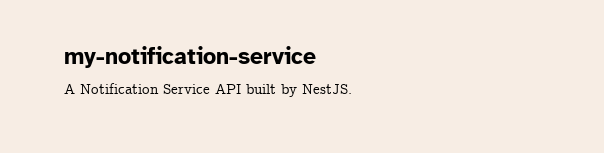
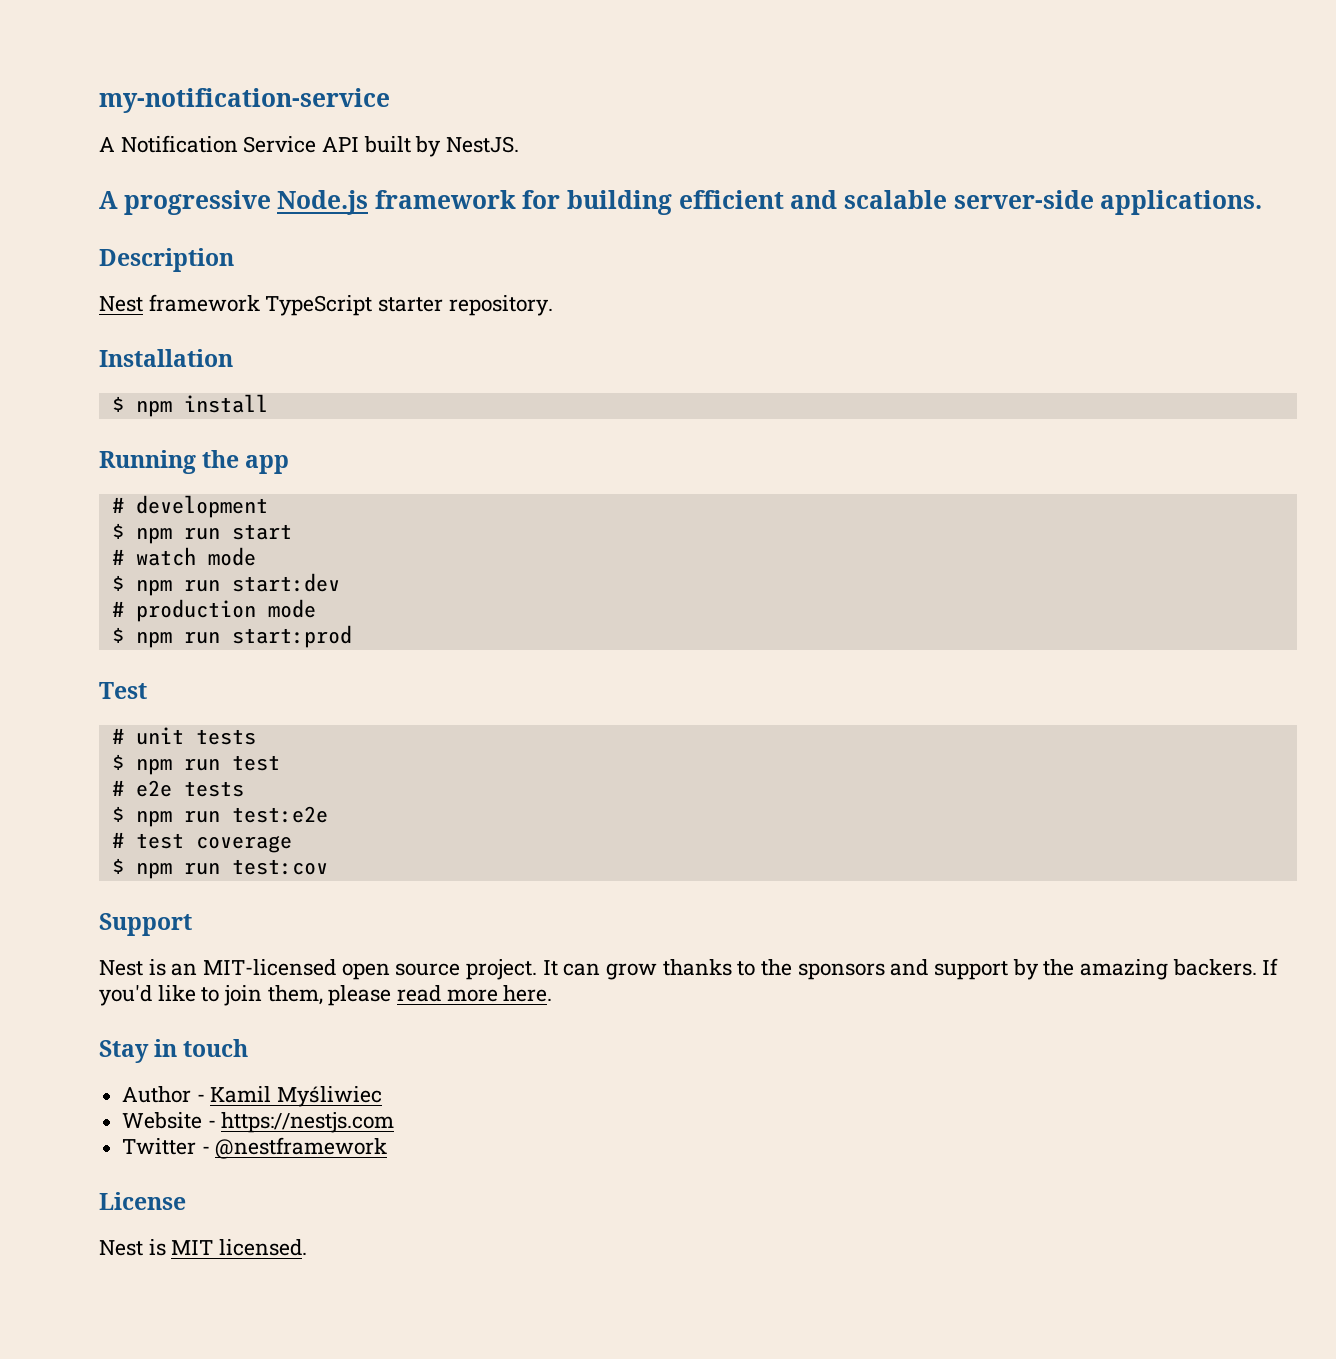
+ A progressive Node.js framework for building efficient and scalable server-side applications.
+ Description
+ Nest framework TypeScript starter repository.
+ Installation
+ $ npm install
+ Running the app
+ # development
+ $ npm run start
+ # watch mode
+ $ npm run start:dev
+ # production mode
+ $ npm run start:prod
+ Test
+ # unit tests
+ $ npm run test
+ # e2e tests
+ $ npm run test:e2e
+ # test coverage
+ $ npm run test:cov
+ Support
+ Nest is an MIT-licensed open source project. It can grow thanks to the sponsors and support by the amazing backers. If you'd like to join them, please read more here.
+ Stay in touch
+ Author - Kamil Myśliwiec
+ Website - https://nestjs.com
+ Twitter - @nestframework
+ License
+ Nest is MIT licensed.

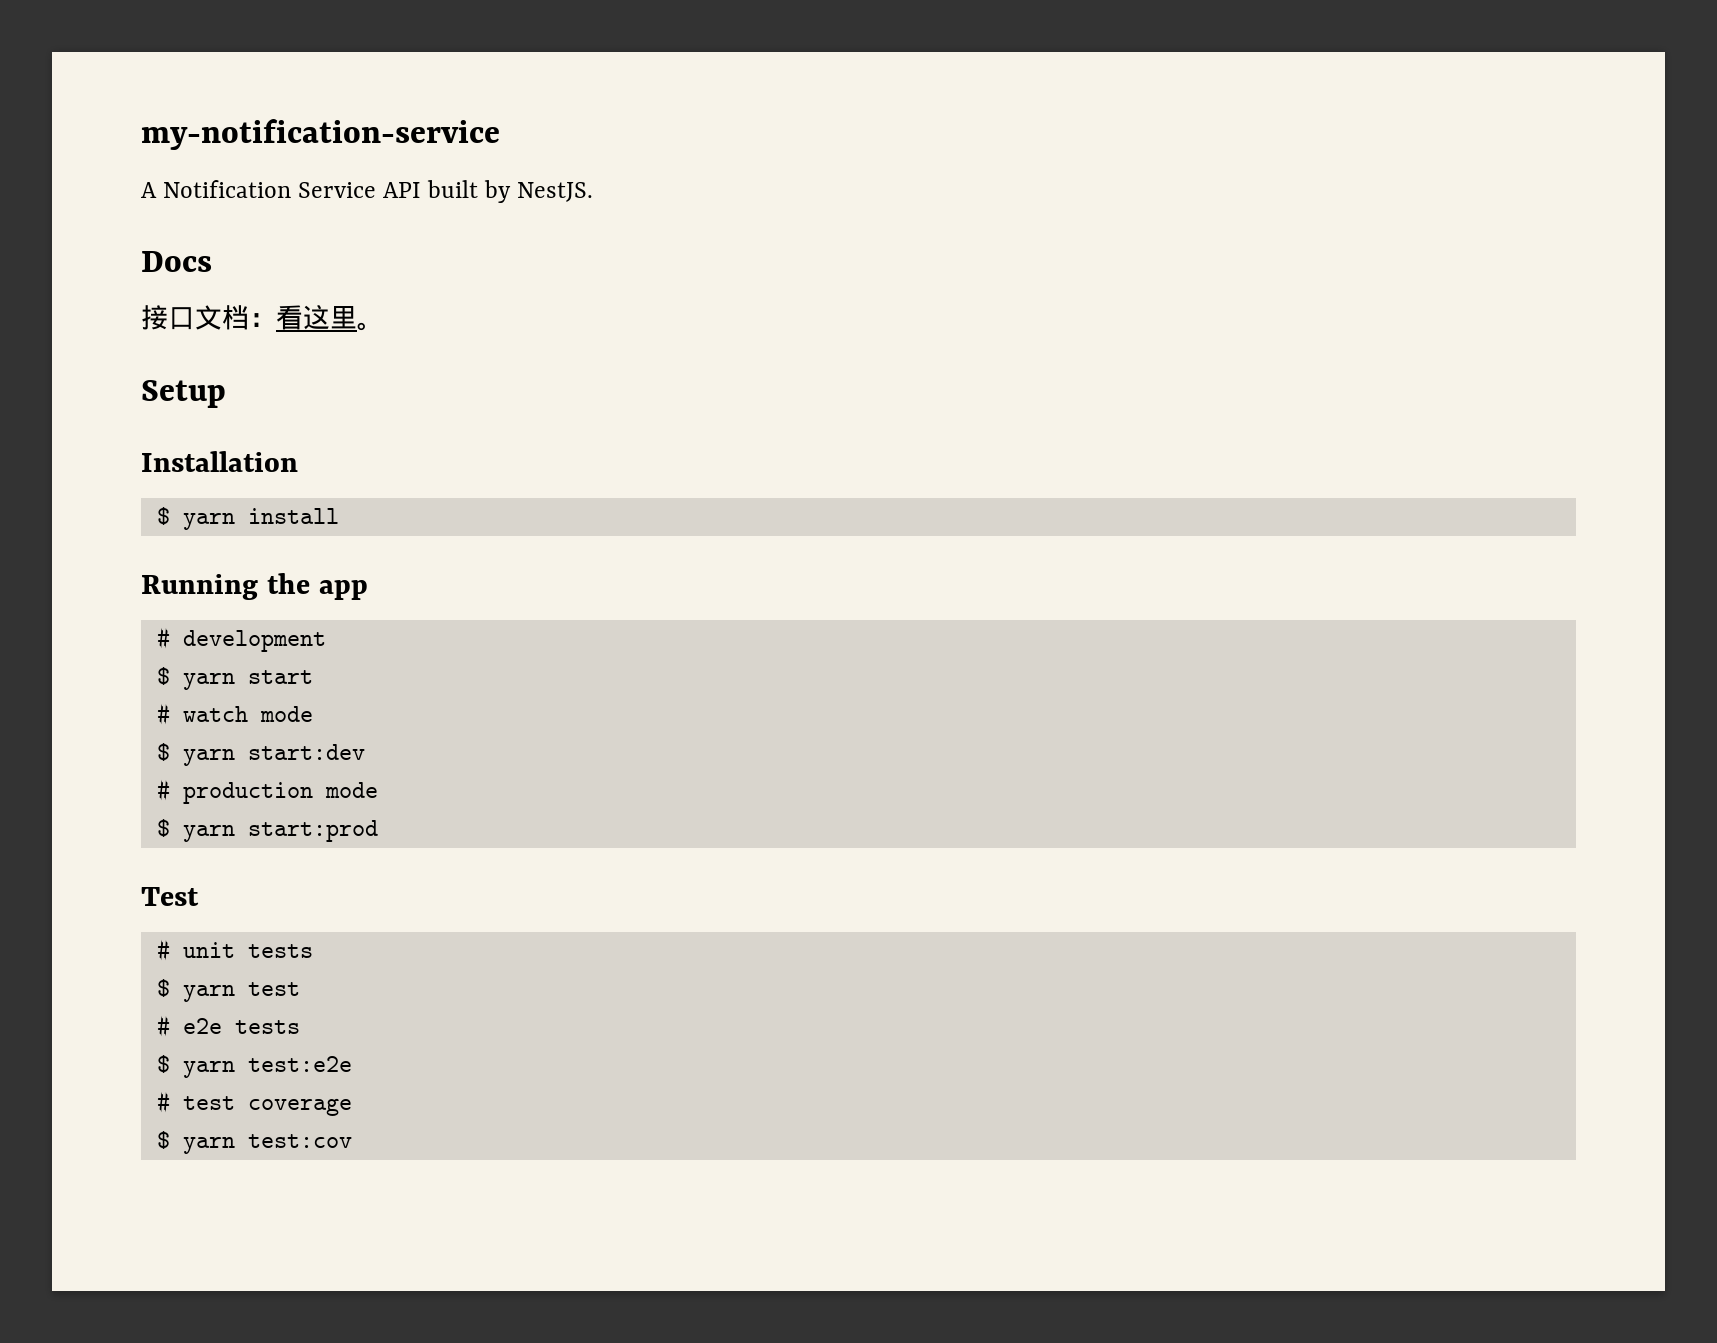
- A progressive Node.js framework for building efficient and scalable server-side applications.
- Description
- Nest framework TypeScript starter repository.
+ Docs
+ 接口文档：看这里。
+ Setup
- $ npm install
+ $ yarn install
- $ npm run start
+ $ yarn start
- $ npm run start:dev
+ $ yarn start:dev
- $ npm run start:prod
+ $ yarn start:prod
- $ npm run test
+ $ yarn test
- $ npm run test:e2e
+ $ yarn test:e2e
- $ npm run test:cov
+ $ yarn test:cov
- Support
- Nest is an MIT-licensed open source project. It can grow thanks to the sponsors and support by the amazing backers. If you'd like to join them, please read more here.
- Stay in touch
- Author - Kamil Myśliwiec
- Website - https://nestjs.com
- Twitter - @nestframework
- License
- Nest is MIT licensed.

